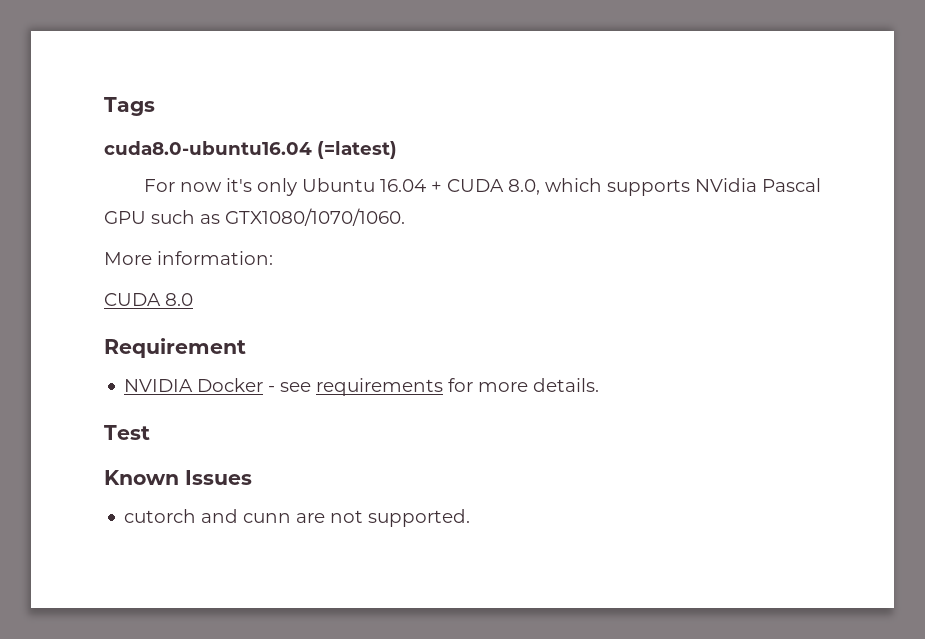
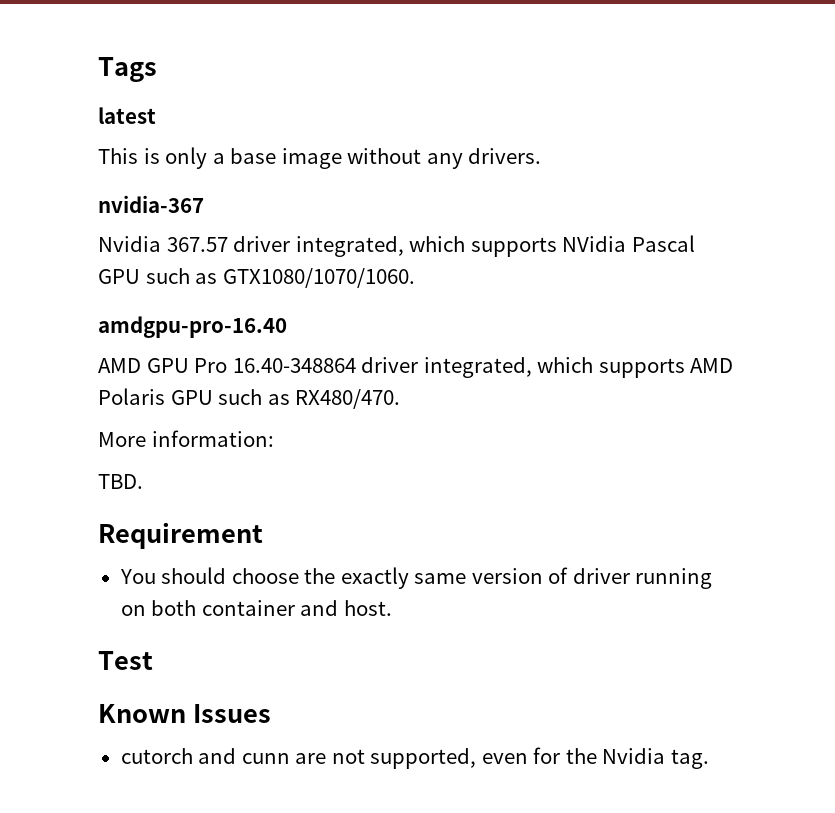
- cuda8.0-ubuntu16.04 (=latest)
- For now it's only Ubuntu 16.04 + CUDA 8.0, which supports NVidia Pascal GPU such as GTX1080/1070/1060.
+ latest
+ This is only a base image without any drivers.
+ nvidia-367
+ Nvidia 367.57 driver integrated, which supports NVidia Pascal GPU such as GTX1080/1070/1060.
+ amdgpu-pro-16.40
+ AMD GPU Pro 16.40-348864 driver integrated, which supports AMD Polaris GPU such as RX480/470.
- CUDA 8.0
+ TBD.
- NVIDIA Docker - see requirements for more details.
+ You should choose the exactly same version of driver running on both container and host.
- cutorch and cunn are not supported.
+ cutorch and cunn are not supported, even for the Nvidia tag.

